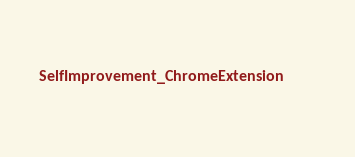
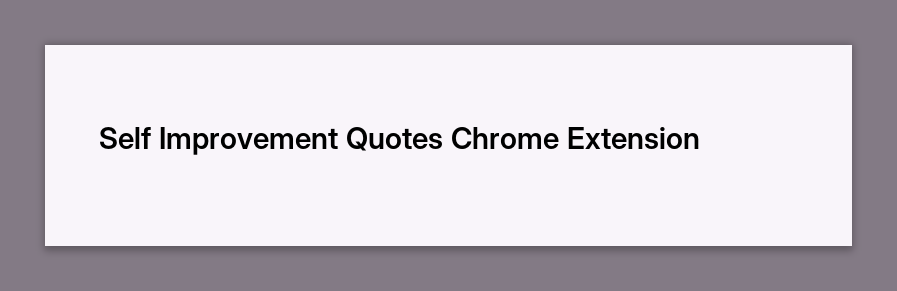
- SelfImprovement_ChromeExtension
+ Self Improvement Quotes Chrome Extension

